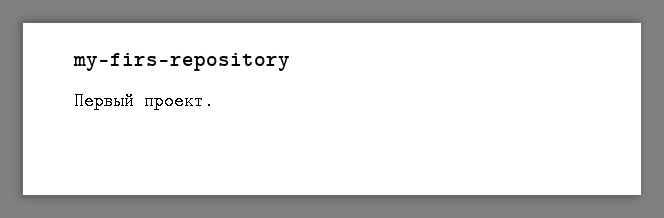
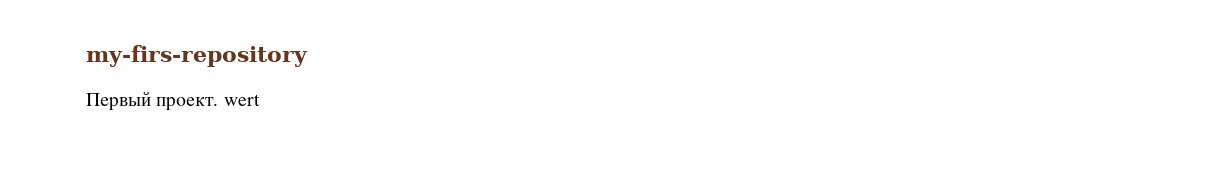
- Первый проект.
+ Первый проект. wert

